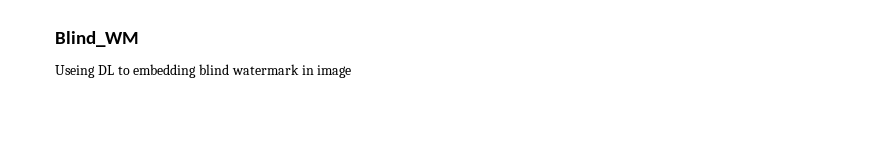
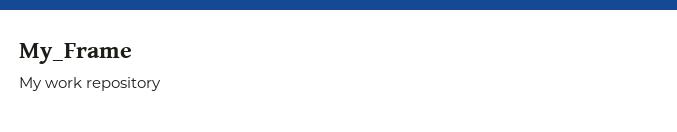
- Blind_WM
- Useing DL to embedding blind watermark in image
+ My_Frame
+ My work repository

